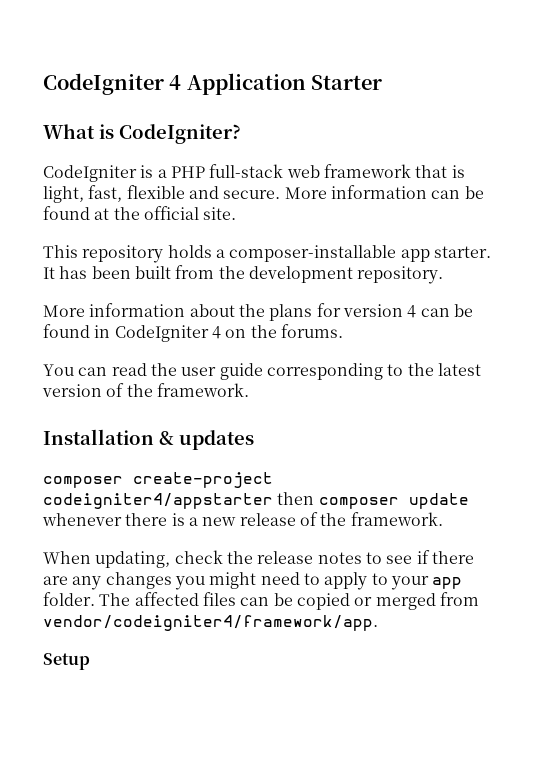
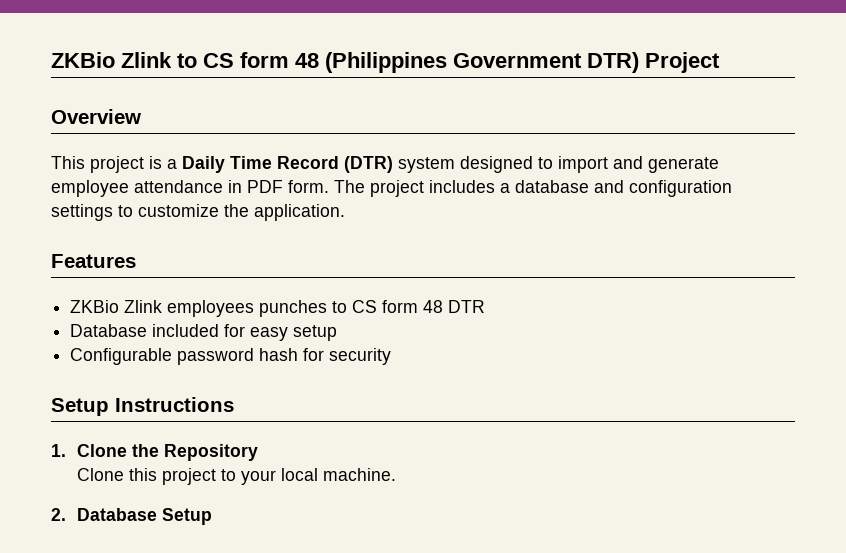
- CodeIgniter 4 Application Starter
- What is CodeIgniter?
- CodeIgniter is a PHP full-stack web framework that is light, fast, flexible and secure. More information can be found at the official site.
- This repository holds a composer-installable app starter. It has been built from the development repository.
- More information about the plans for version 4 can be found in CodeIgniter 4 on the forums.
- You can read the user guide corresponding to the latest version of the framework.
- Installation & updates
- composer create-project codeigniter4/appstarter then composer update whenever there is a new release of the framework.
- When updating, check the release notes to see if there are any changes you might need to apply to your app folder. The affected files can be copied or merged from vendor/codeigniter4/framework/app.
- Setup
+ ZKBio Zlink to CS form 48 (Philippines Government DTR) Project
+ Overview
+ This project is a Daily Time Record (DTR) system designed to import and generate employee attendance in PDF form. The project includes a database and configuration settings to customize the application.
+ Features
+ ZKBio Zlink employees punches to CS form 48 DTR
+ Database included for easy setup
+ Configurable password hash for security
+ Setup Instructions
+ 1. Clone the Repository
+ Clone this project to your local machine.
+ 2. Database Setup

